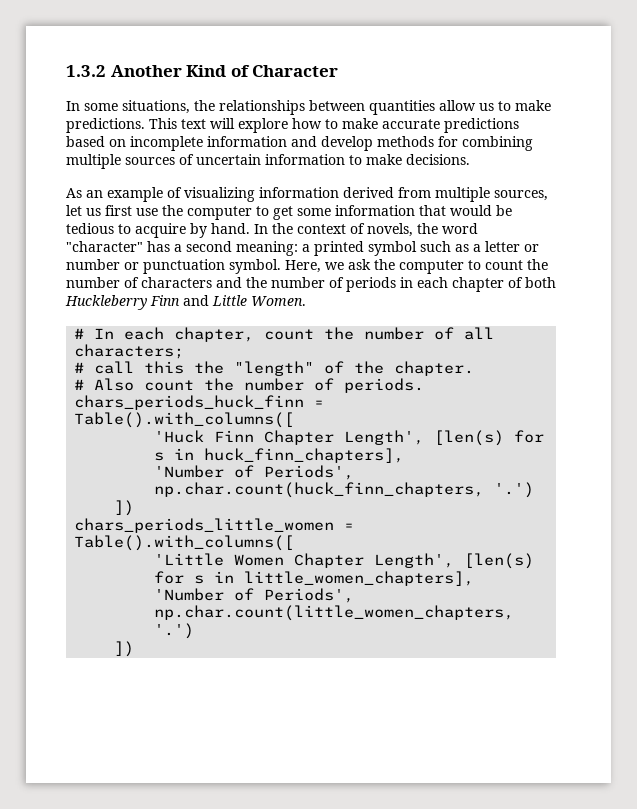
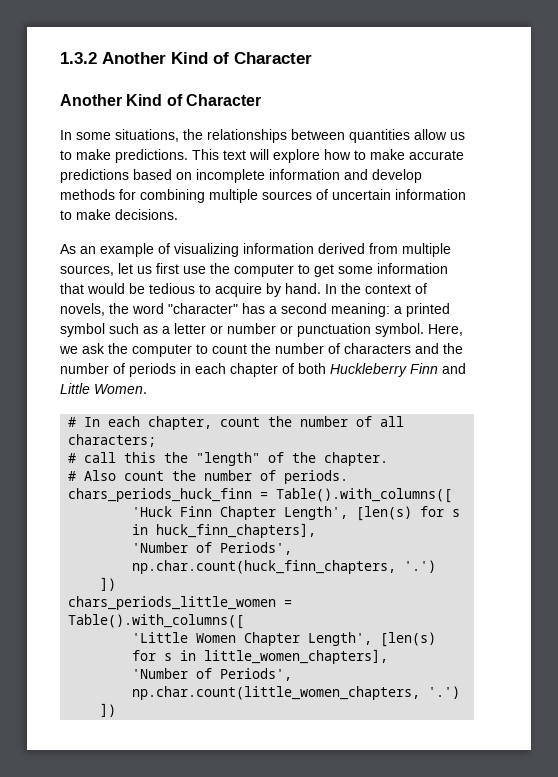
  1.3.2 Another Kind of Character
+ Another Kind of Character

